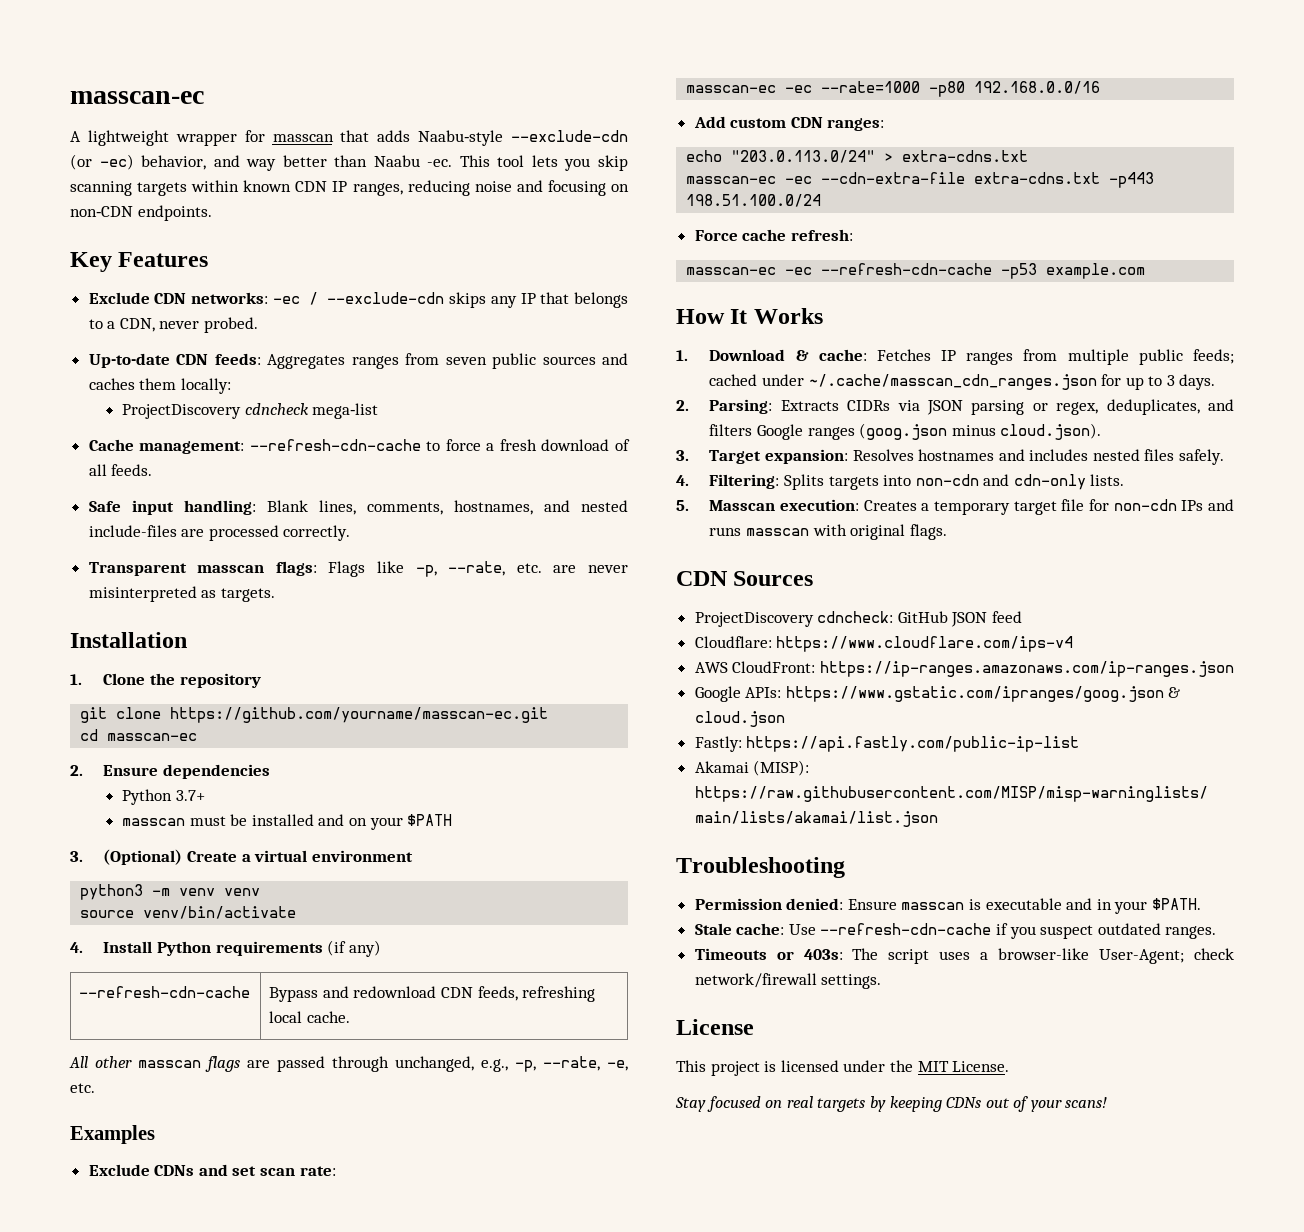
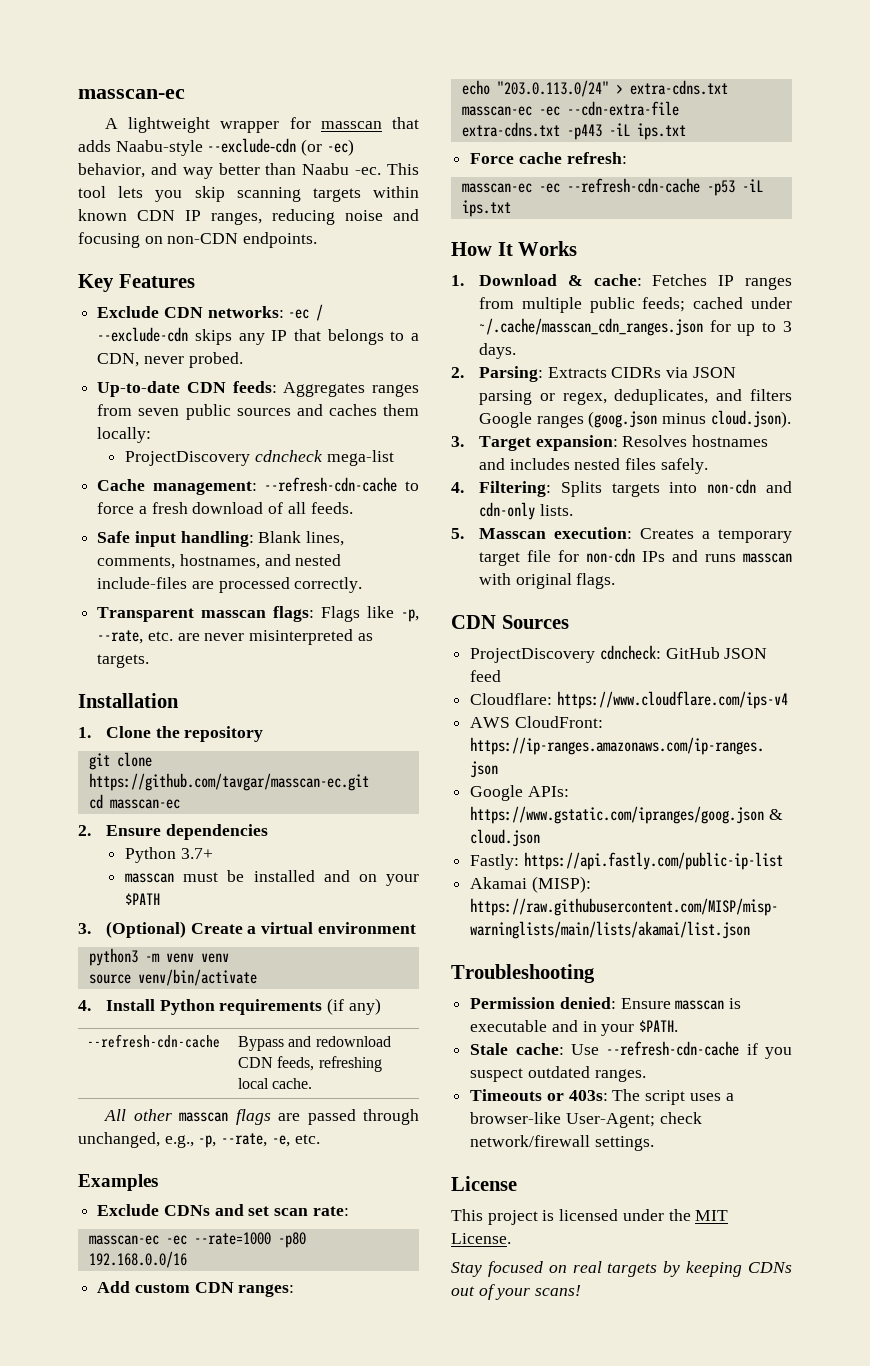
- git clone https://github.com/yourname/masscan-ec.git
+ git clone https://github.com/tavgar/masscan-ec.git
- masscan-ec -ec --cdn-extra-file extra-cdns.txt -p443 198.51.100.0/24
+ masscan-ec -ec --cdn-extra-file extra-cdns.txt -p443 -iL ips.txt
- masscan-ec -ec --refresh-cdn-cache -p53 example.com
+ masscan-ec -ec --refresh-cdn-cache -p53 -iL ips.txt

